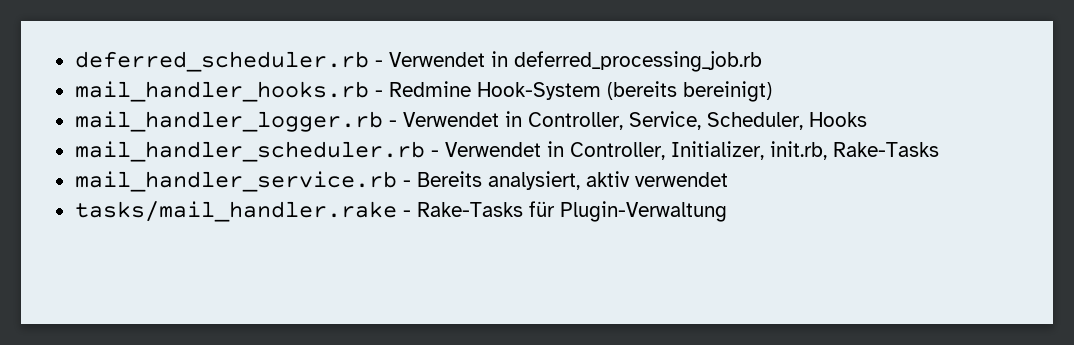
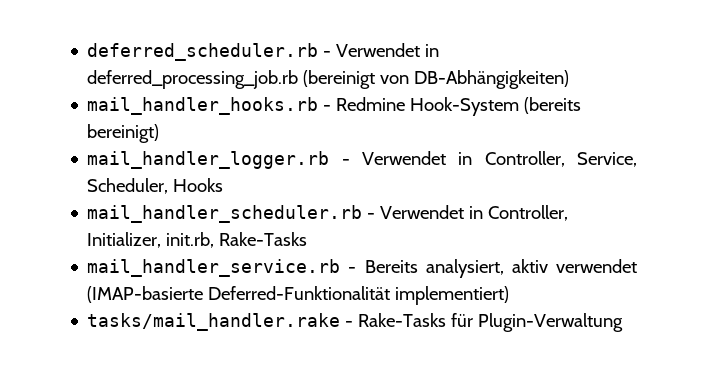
- deferred_scheduler.rb - Verwendet in deferred_processing_job.rb
+ deferred_scheduler.rb - Verwendet in deferred_processing_job.rb (bereinigt von DB-Abhängigkeiten)
- mail_handler_service.rb - Bereits analysiert, aktiv verwendet
+ mail_handler_service.rb - Bereits analysiert, aktiv verwendet (IMAP-basierte Deferred-Funktionalität implementiert)

